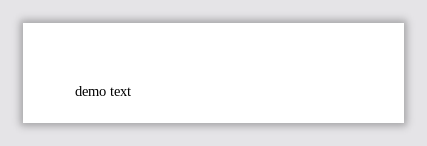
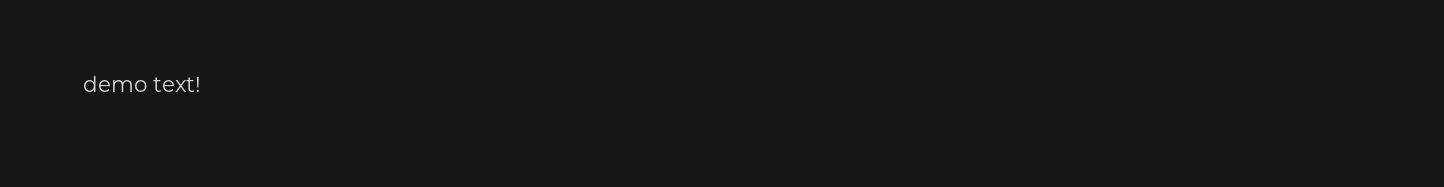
- demo text
+ demo text!

